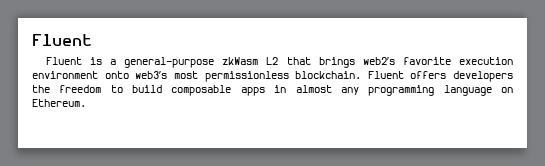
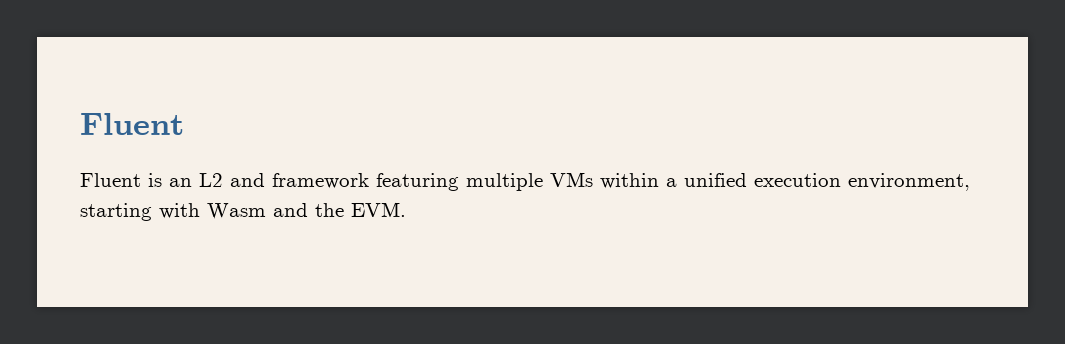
- Fluent is a general-purpose zkWasm L2 that brings web2’s favorite execution environment onto web3’s most permissionless blockchain. Fluent offers developers the freedom to build composable apps in almost any programming language on Ethereum.
+ Fluent is an L2 and framework featuring multiple VMs within a unified execution environment, starting with Wasm and the EVM.

